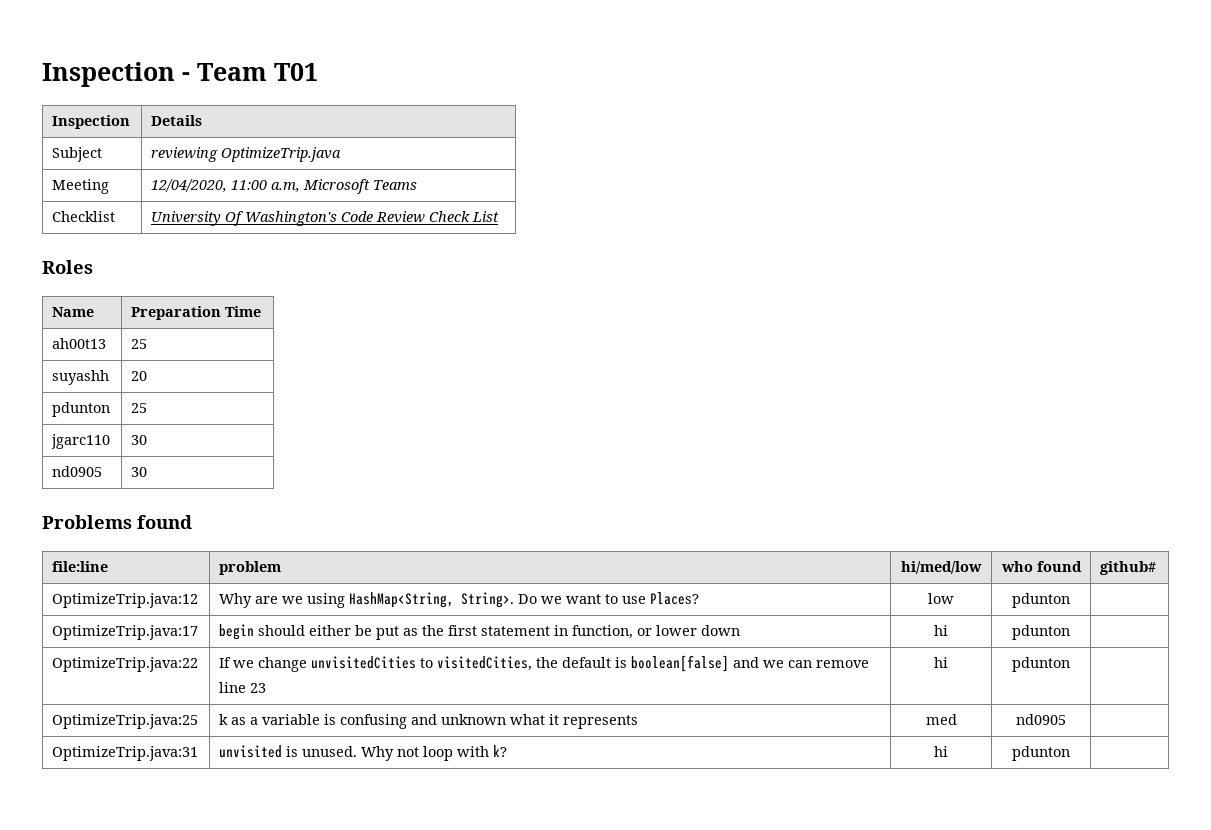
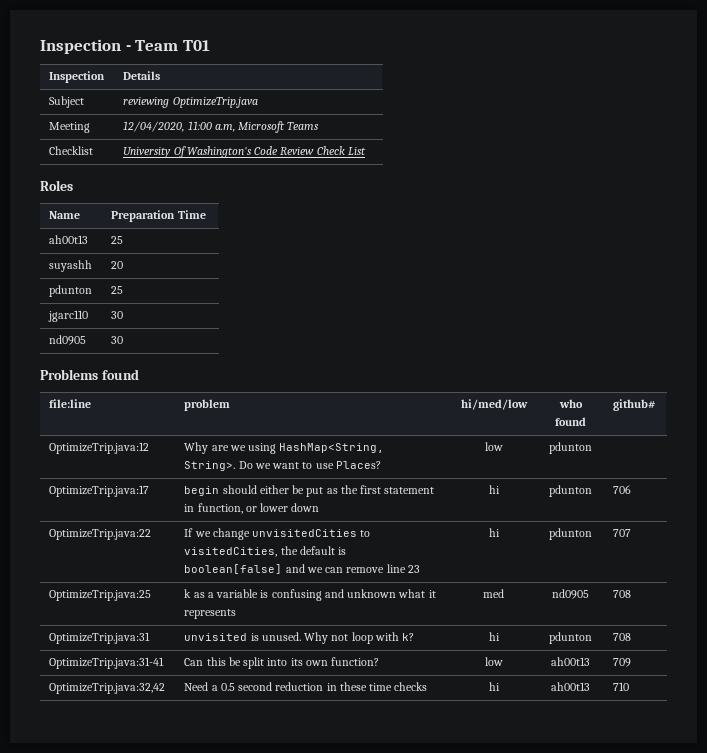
- OptimizeTrip.java:17 | begin should either be put as the first statement in function, or lower down | hi | pdunton |
+ OptimizeTrip.java:17 | begin should either be put as the first statement in function, or lower down | hi | pdunton | 706
- OptimizeTrip.java:22 | If we change unvisitedCities to visitedCities, the default is boolean[false] and we can remove line 23 | hi | pdunton |
+ OptimizeTrip.java:22 | If we change unvisitedCities to visitedCities, the default is boolean[false] and we can remove line 23 | hi | pdunton | 707
- OptimizeTrip.java:25 | k as a variable is confusing and unknown what it represents | med | nd0905 |
+ OptimizeTrip.java:25 | k as a variable is confusing and unknown what it represents | med | nd0905 | 708
- OptimizeTrip.java:31 | unvisited is unused. Why not loop with k? | hi | pdunton |
+ OptimizeTrip.java:31 | unvisited is unused. Why not loop with k? | hi | pdunton | 708
+ OptimizeTrip.java:31-41 | Can this be split into its own function? | low | ah00t13 | 709
+ OptimizeTrip.java:32,42 | Need a 0.5 second reduction in these time checks | hi | ah00t13 | 710

